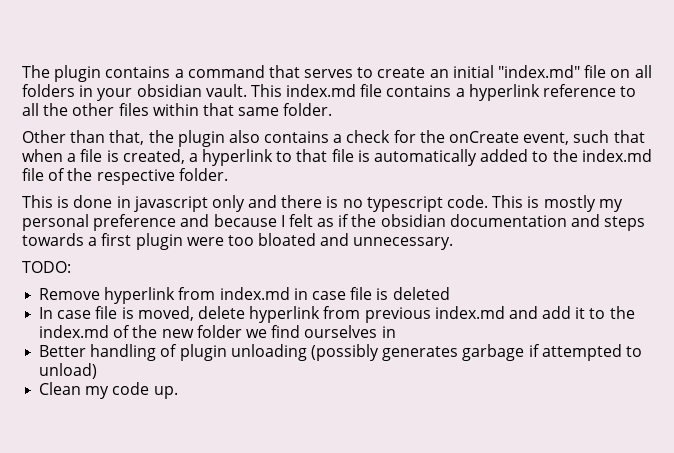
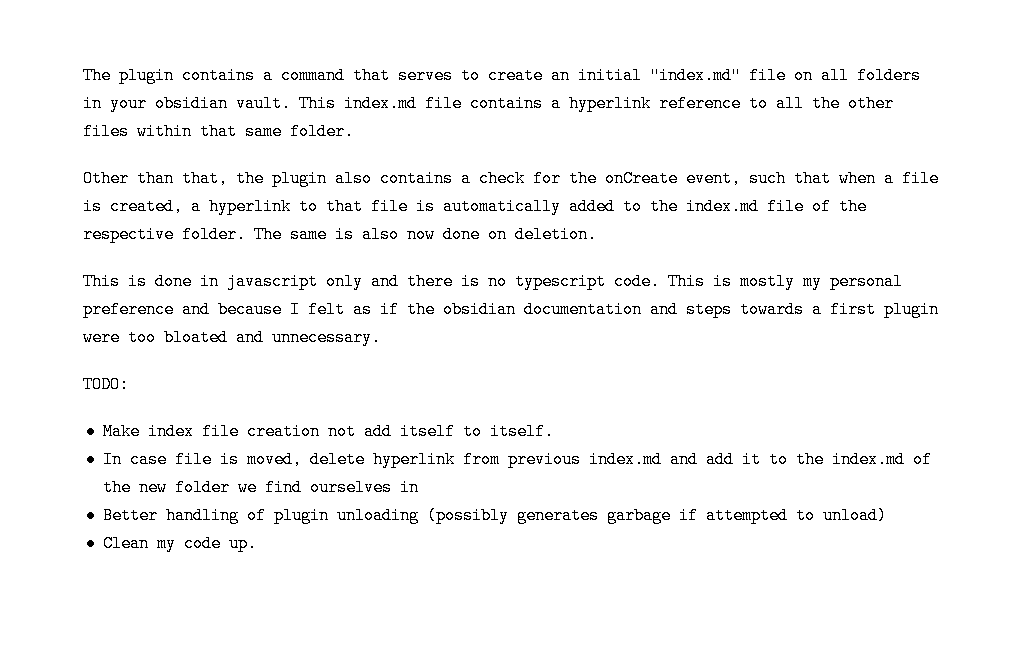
+ The same is also now done on deletion.
- Remove hyperlink from index.md in case file is deleted
+ Make index file creation not add itself to itself.

